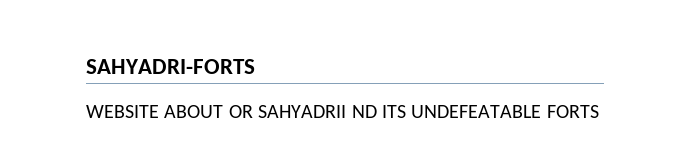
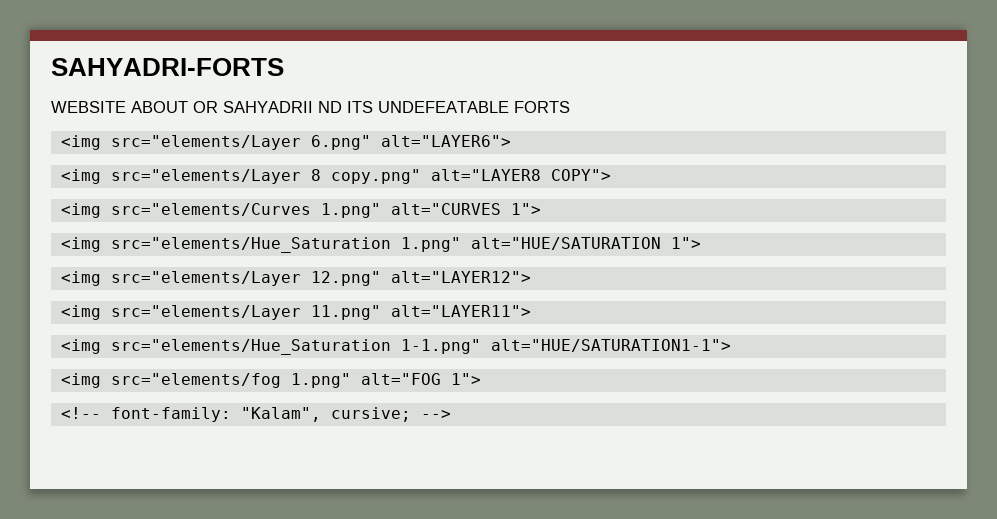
+ <img src="elements/Layer 6.png" alt="LAYER6">
+ <img src="elements/Layer 8 copy.png" alt="LAYER8 COPY">
+ <img src="elements/Curves 1.png" alt="CURVES 1">
+ <img src="elements/Hue_Saturation 1.png" alt="HUE/SATURATION 1">
+ <img src="elements/Layer 12.png" alt="LAYER12">
+ <img src="elements/Layer 11.png" alt="LAYER11">
+ <img src="elements/Hue_Saturation 1-1.png" alt="HUE/SATURATION1-1">
+ <img src="elements/fog 1.png" alt="FOG 1">
+ <!-- font-family: "Kalam", cursive; -->

